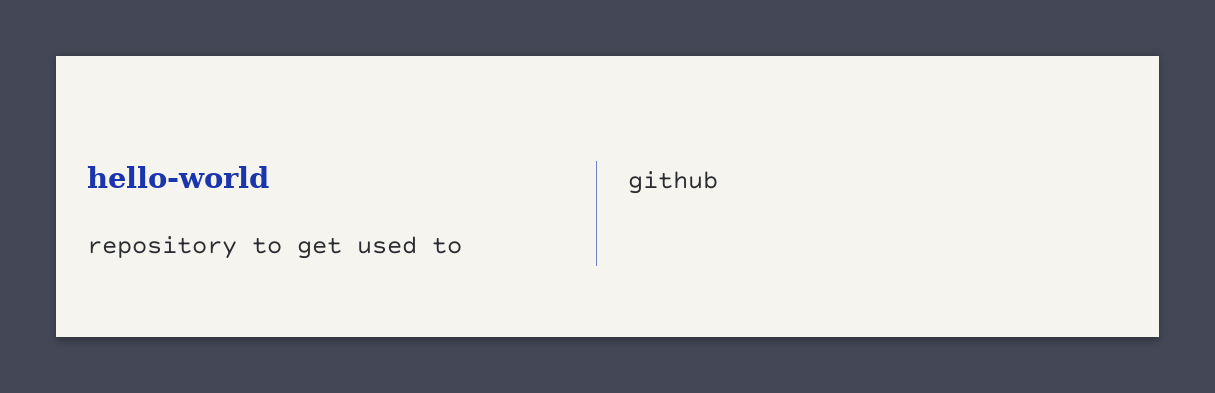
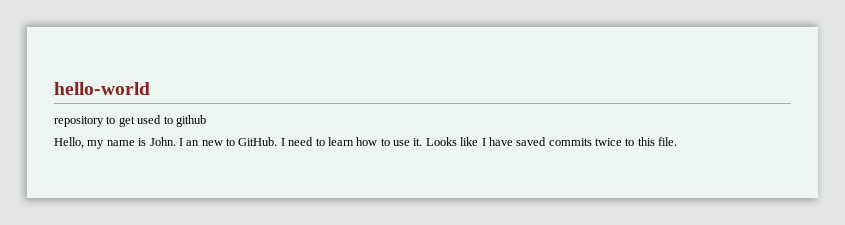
+ Hello, my name is John. I an new to GitHub. I need to learn how to use it. Looks like I have saved commits twice to this file.

